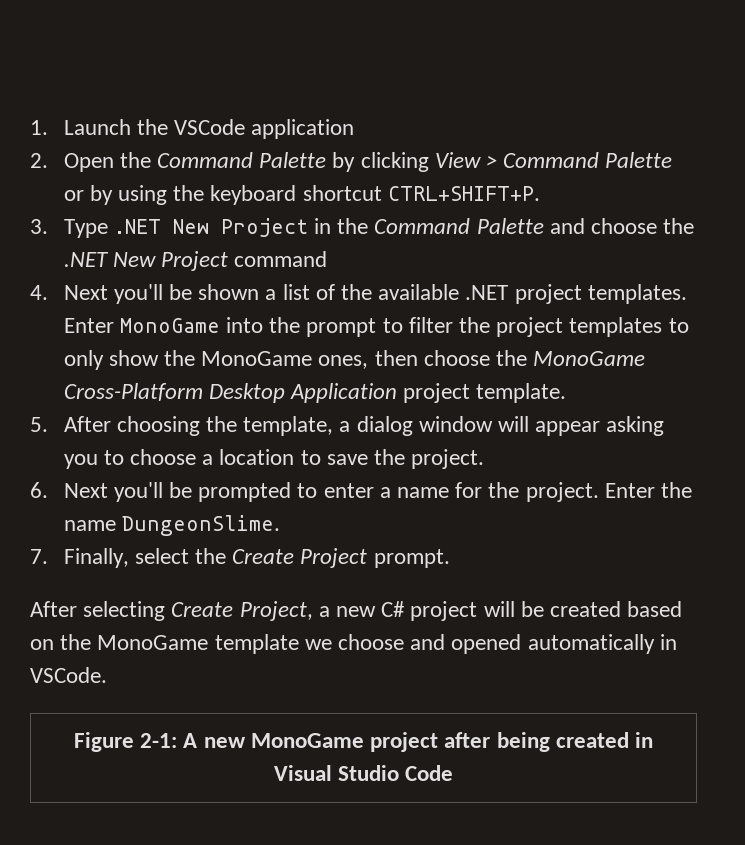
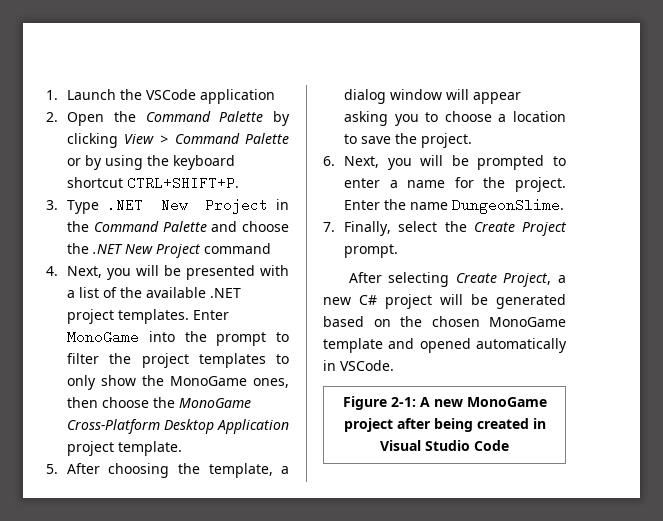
- 4. Next you'll be shown a list of the available .NET project templates.
+ 4. Next, you will be presented with a list of the available .NET project templates.
- 6. Next you'll be prompted to enter a name for the project.
+ 6. Next, you will be prompted to enter a name for the project.
- After selecting Create Project, a new C# project will be created based on the MonoGame template we choose and opened automatically in VSCode.
+ After selecting Create Project, a new C# project will be generated based on the chosen MonoGame template and opened automatically in VSCode.

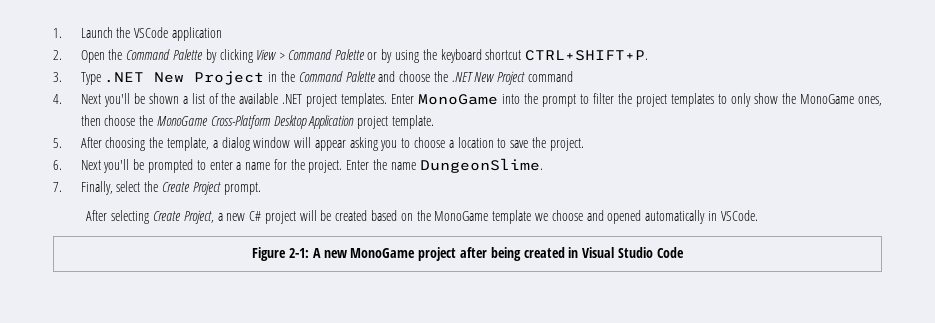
- 4. Next, you will be presented with a list of the available .NET project templates.
+ 4. Next you'll be shown a list of the available .NET project templates.
- 6. Next, you will be prompted to enter a name for the project.
+ 6. Next you'll be prompted to enter a name for the project.
- After selecting Create Project, a new C# project will be generated based on the chosen MonoGame template and opened automatically in VSCode.
+ After selecting Create Project, a new C# project will be created based on the MonoGame template we choose and opened automatically in VSCode.

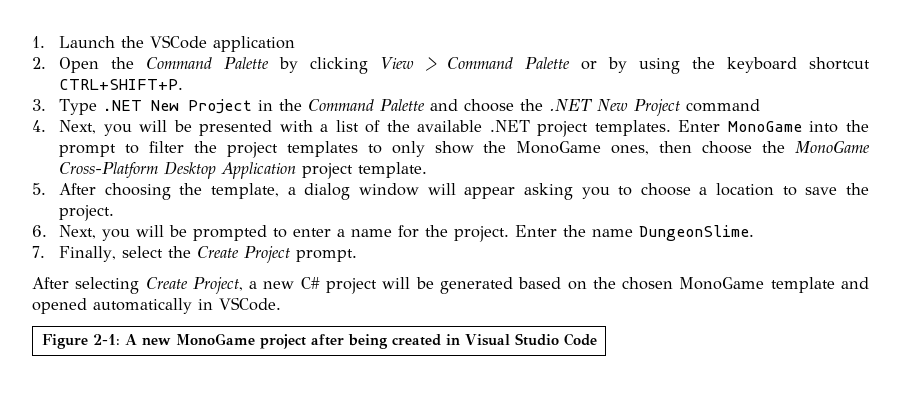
- 4. Next you'll be shown a list of the available .NET project templates.
+ 4. Next, you will be presented with a list of the available .NET project templates.
- 6. Next you'll be prompted to enter a name for the project.
+ 6. Next, you will be prompted to enter a name for the project.
- After selecting Create Project, a new C# project will be created based on the MonoGame template we choose and opened automatically in VSCode.
+ After selecting Create Project, a new C# project will be generated based on the chosen MonoGame template and opened automatically in VSCode.

